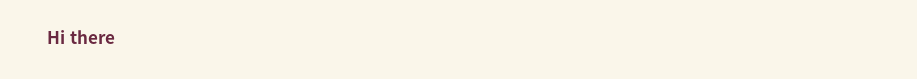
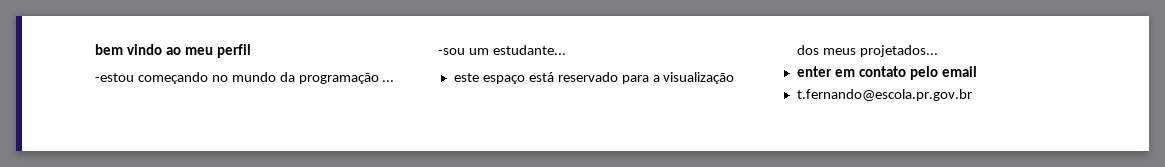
- Hi there
+ bem vindo ao meu perfil
+ -estou começando no mundo da programação ... -sou um estudante...
+ este espaço está reservado para a visualização dos meus projetados...
+ enter em contato pelo email
+ t.fernando@escola.pr.gov.br

